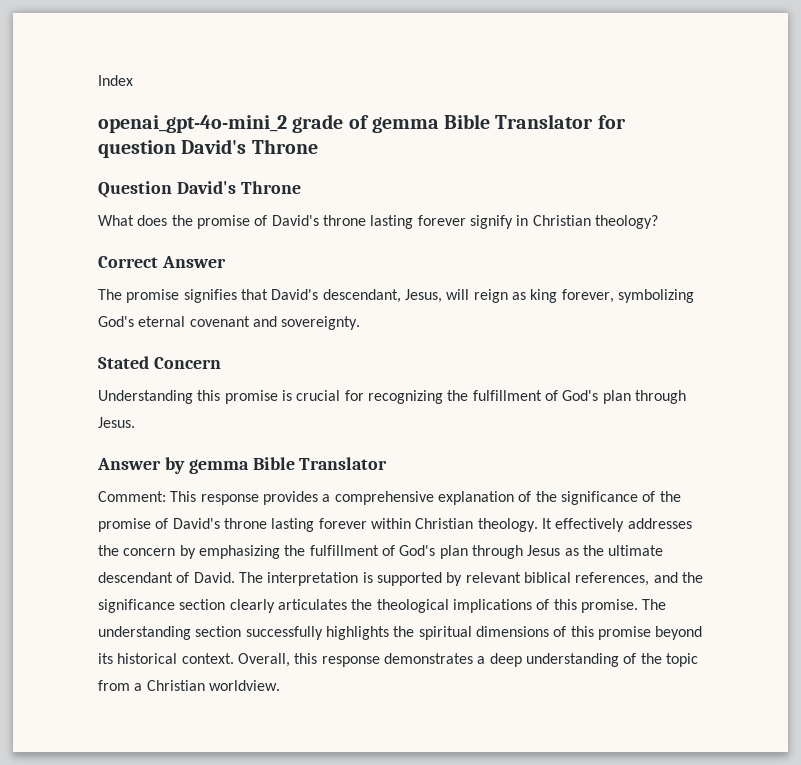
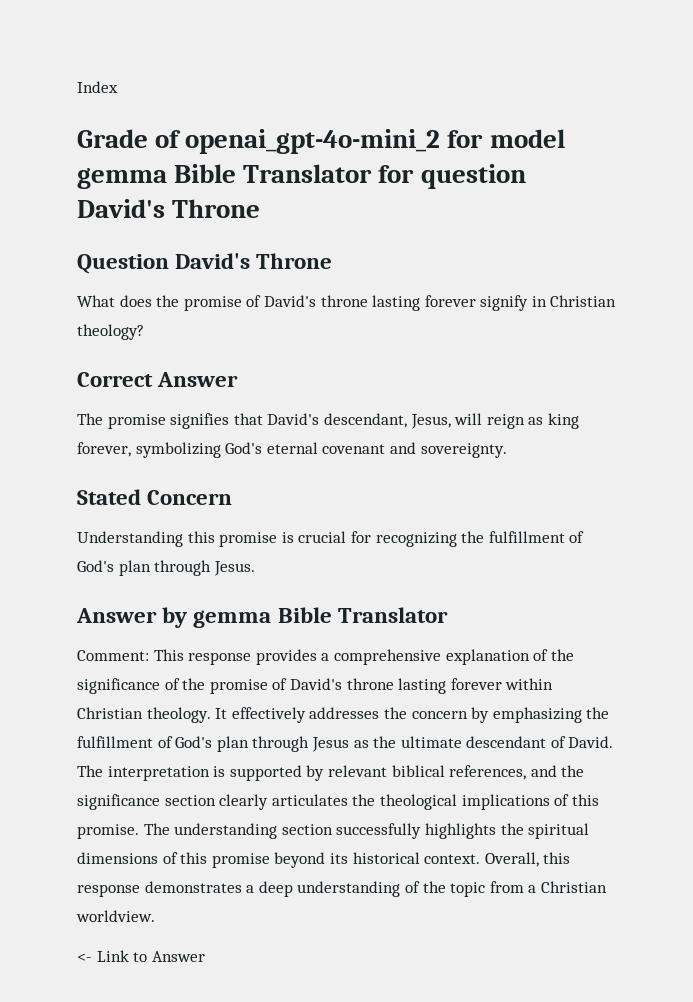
- openai_gpt-4o-mini_2 grade of gemma Bible Translator for question David's Throne
+ Grade of openai_gpt-4o-mini_2 for model gemma Bible Translator for question David's Throne
+ <- Link to Answer

